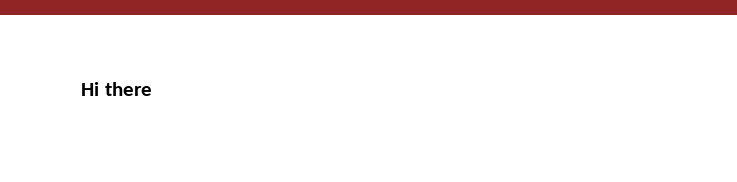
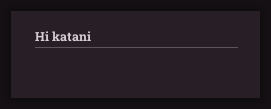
- Hi there
+ Hi katani

